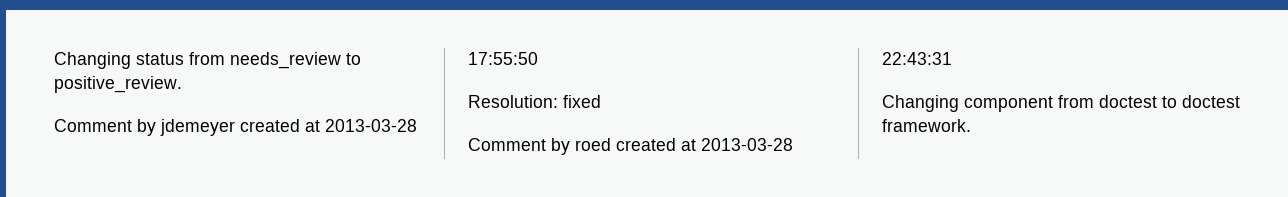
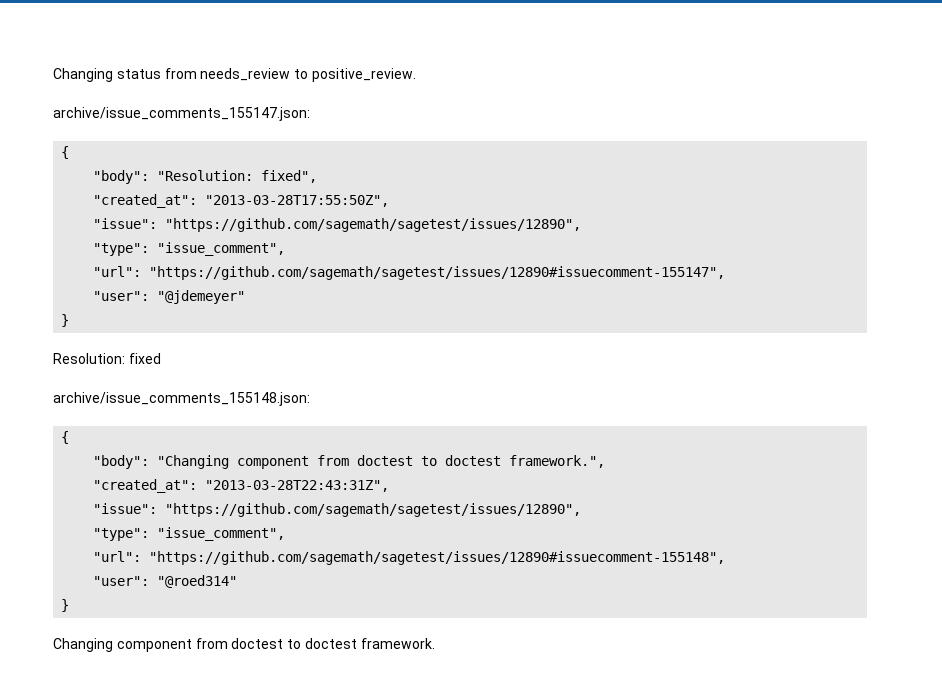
- Comment by jdemeyer created at 2013-03-28 17:55:50
+ archive/issue_comments_155147.json:
+ {
+ "body": "Resolution: fixed",
+ "created_at": "2013-03-28T17:55:50Z",
+ "issue": "https://github.com/sagemath/sagetest/issues/12890",
+ "type": "issue_comment",
+ "url": "https://github.com/sagemath/sagetest/issues/12890#issuecomment-155147",
+ "user": "@jdemeyer"
+ }
  Resolution: fixed
- Comment by roed created at 2013-03-28 22:43:31
+ archive/issue_comments_155148.json:
+ {
+ "body": "Changing component from doctest to doctest framework.",
+ "created_at": "2013-03-28T22:43:31Z",
+ "issue": "https://github.com/sagemath/sagetest/issues/12890",
+ "type": "issue_comment",
+ "url": "https://github.com/sagemath/sagetest/issues/12890#issuecomment-155148",
+ "user": "@roed314"
+ }

